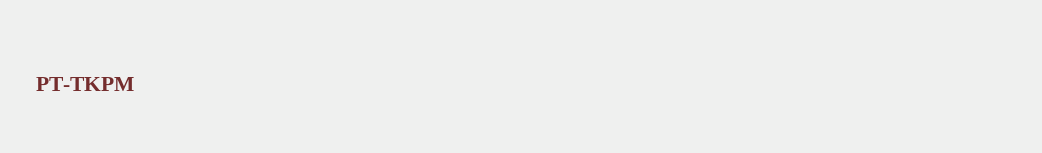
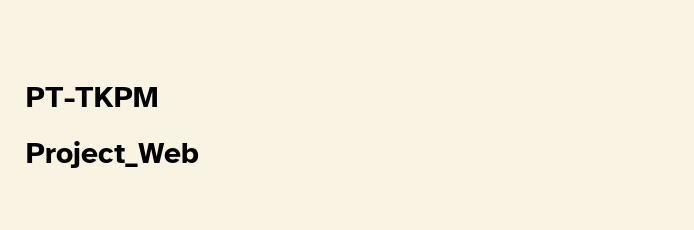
+ Project_Web

